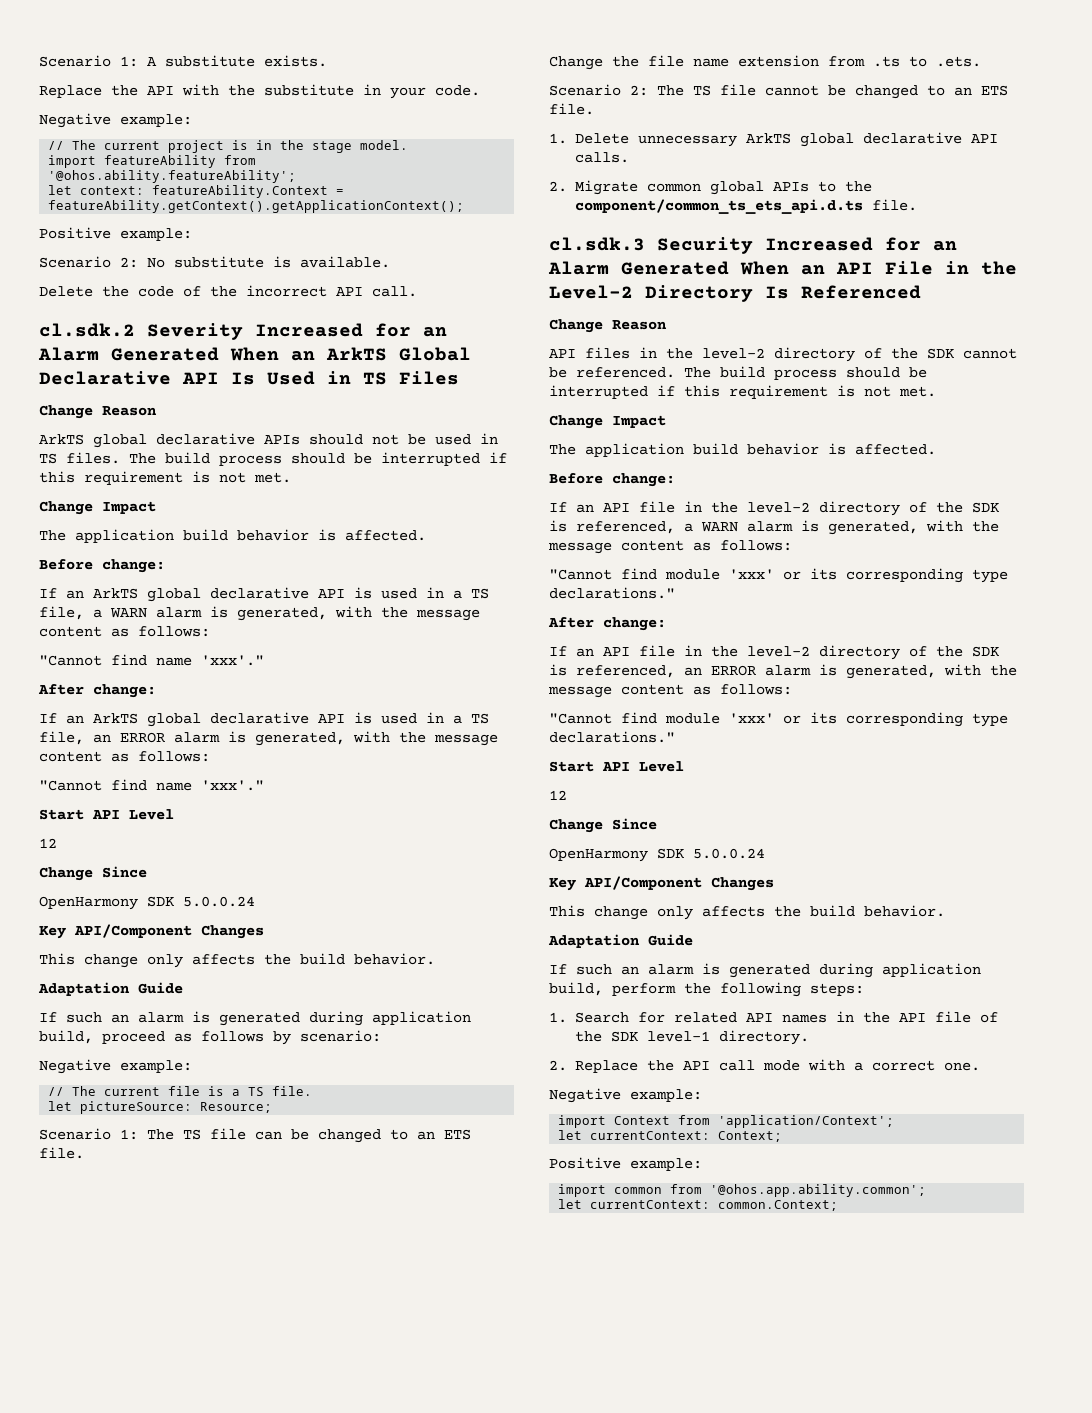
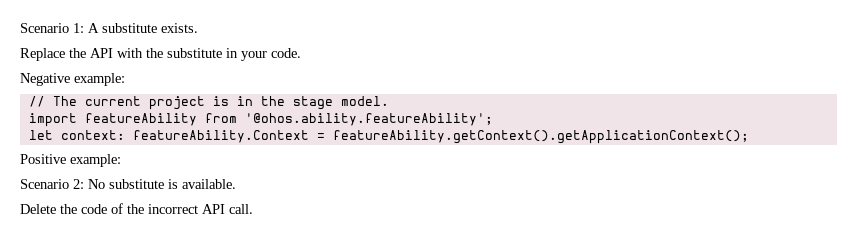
- cl.sdk.2 Severity Increased for an Alarm Generated When an ArkTS Global Declarative API Is Used in TS Files
- Change Reason
- ArkTS global declarative APIs should not be used in TS files. The build process should be interrupted if this requirement is not met.
- Change Impact
- The application build behavior is affected.
- Before change:
- If an ArkTS global declarative API is used in a TS file, a WARN alarm is generated, with the message content as follows:
- "Cannot find name 'xxx'."
- After change:
- If an ArkTS global declarative API is used in a TS file, an ERROR alarm is generated, with the message content as follows:
- "Cannot find name 'xxx'."
- Start API Level
- 12
- Change Since
- OpenHarmony SDK 5.0.0.24
- Key API/Component Changes
- This change only affects the build behavior.
- Adaptation Guide
- If such an alarm is generated during application build, proceed as follows by scenario:
- Negative example:
- // The current file is a TS file.
- let pictureSource: Resource;
- Scenario 1: The TS file can be changed to an ETS file.
- Change the file name extension from .ts to .ets.
- Scenario 2: The TS file cannot be changed to an ETS file.
- 1. Delete unnecessary ArkTS global declarative API calls.
- 2. Migrate common global APIs to the component/common_ts_ets_api.d.ts file.
- cl.sdk.3 Security Increased for an Alarm Generated When an API File in the Level-2 Directory Is Referenced
- Change Reason
- API files in the level-2 directory of the SDK cannot be referenced. The build process should be interrupted if this requirement is not met.
- Change Impact
- The application build behavior is affected.
- Before change:
- If an API file in the level-2 directory of the SDK is referenced, a WARN alarm is generated, with the message content as follows:
- "Cannot find module 'xxx' or its corresponding type declarations."
- After change:
- If an API file in the level-2 directory of the SDK is referenced, an ERROR alarm is generated, with the message content as follows:
- "Cannot find module 'xxx' or its corresponding type declarations."
- Start API Level
- 12
- Change Since
- OpenHarmony SDK 5.0.0.24
- Key API/Component Changes
- This change only affects the build behavior.
- Adaptation Guide
- If such an alarm is generated during application build, perform the following steps:
- 1. Search for related API names in the API file of the SDK level-1 directory.
- 2. Replace the API call mode with a correct one.
- Negative example:
- import Context from 'application/Context';
- let currentContext: Context;
- Positive example:
- import common from '@ohos.app.ability.common';
- let currentContext: common.Context;

